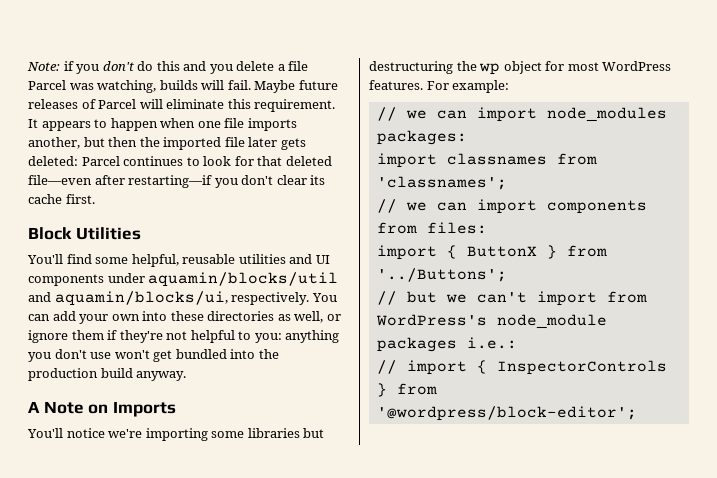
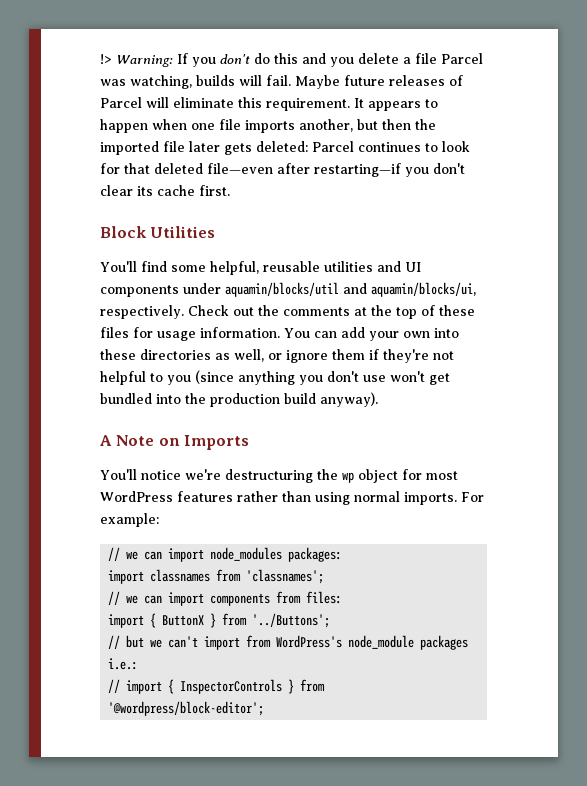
- Note: if you don't do this and you delete a file Parcel was watching, builds will fail.
+ !> Warning: If you don't do this and you delete a file Parcel was watching, builds will fail.
+ Check out the comments at the top of these files for usage information.
- You can add your own into these directories as well, or ignore them if they're not helpful to you: anything you don't use won't get bundled into the production build anyway.
+ You can add your own into these directories as well, or ignore them if they're not helpful to you (since anything you don't use won't get bundled into the production build anyway).
- You'll notice we're importing some libraries but destructuring the wp object for most WordPress features.
+ You'll notice we're destructuring the wp object for most WordPress features rather than using normal imports.

